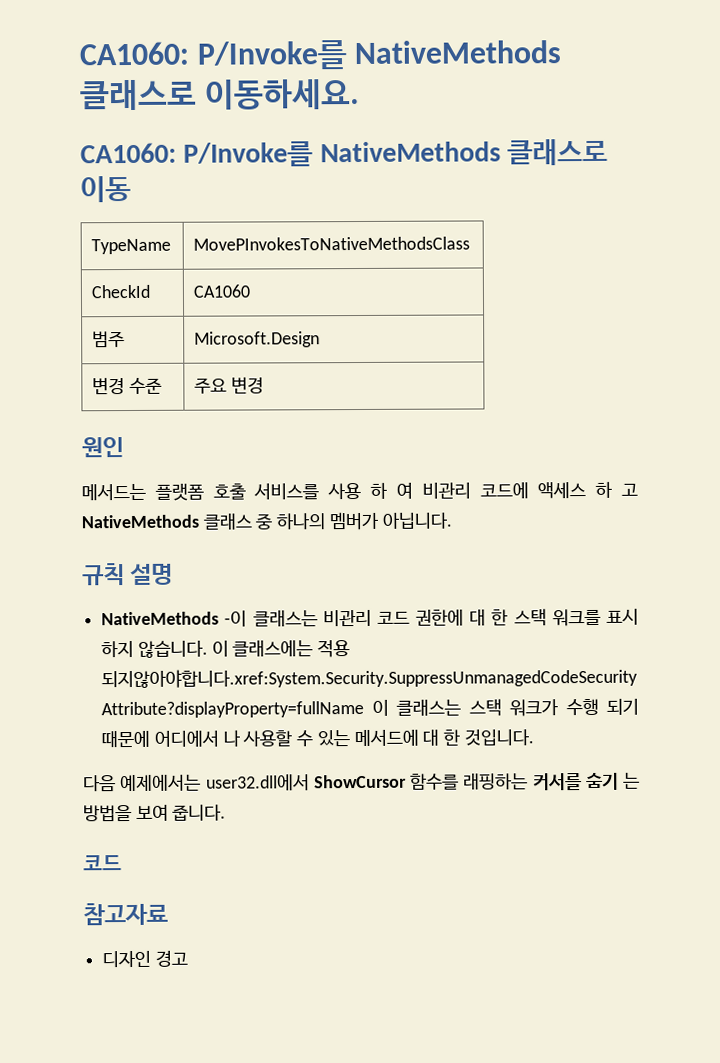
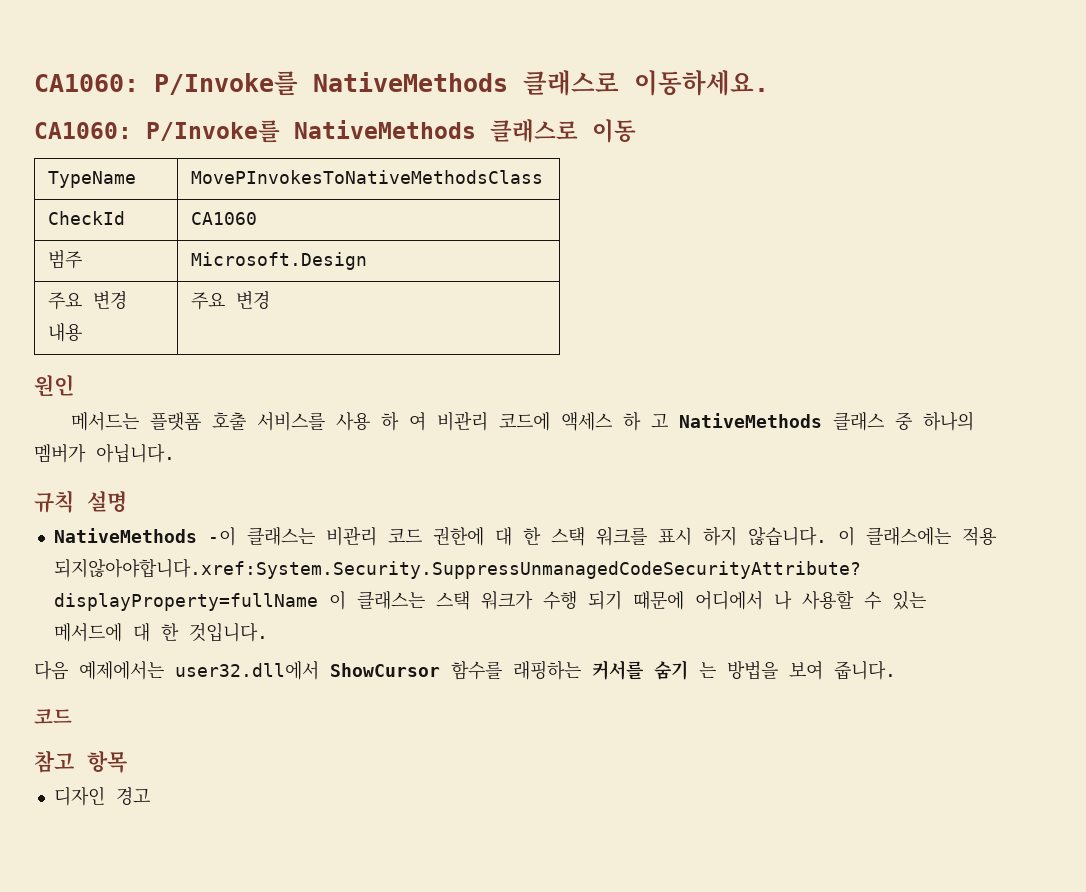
- 변경 수준 | 주요 변경
+ 주요 변경 내용 | 주요 변경
- 참고자료
+ 참고 항목

